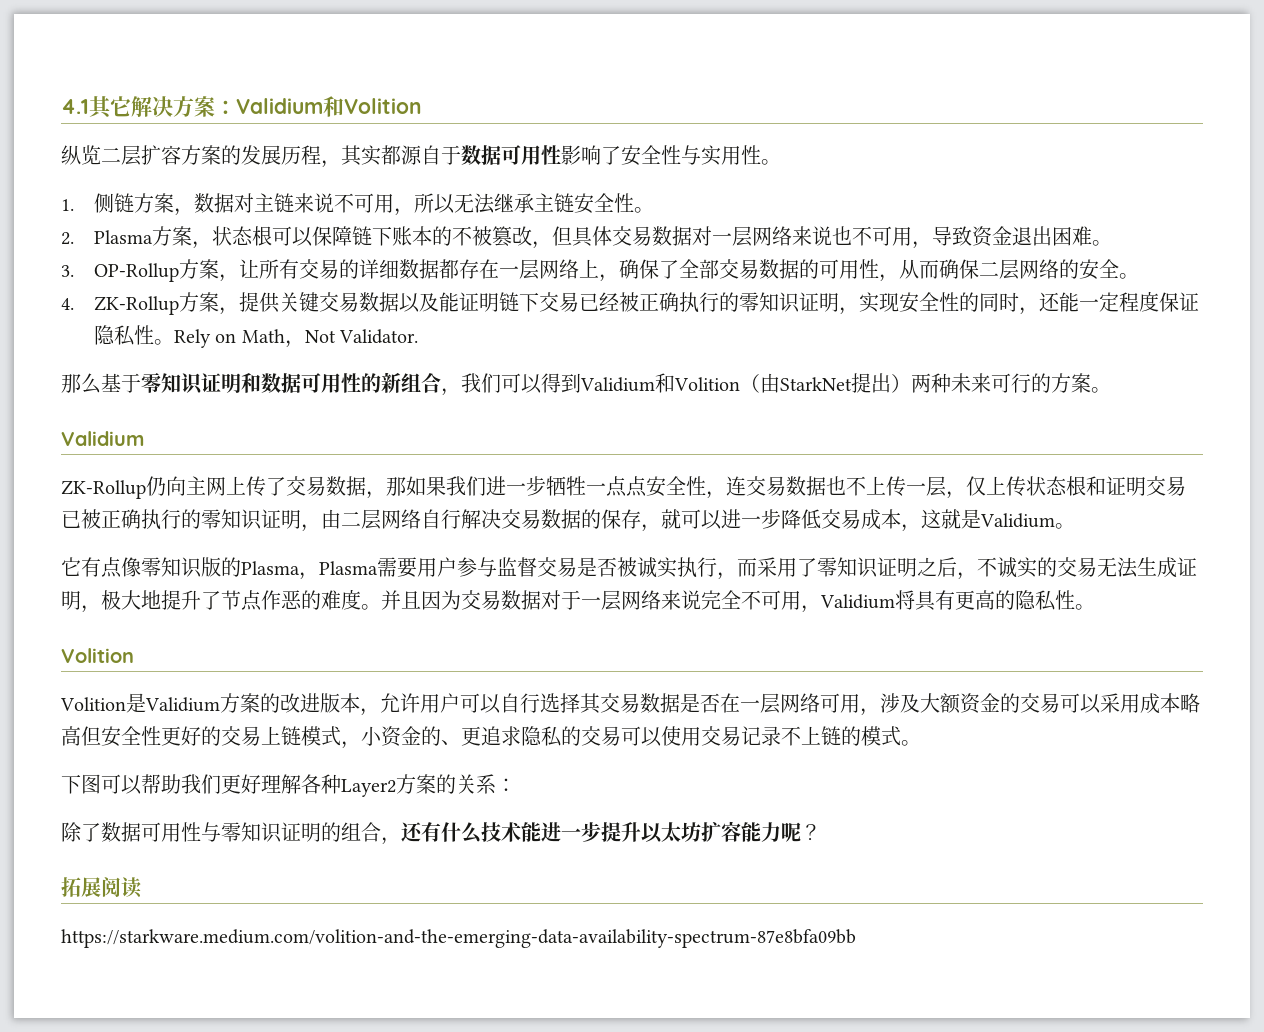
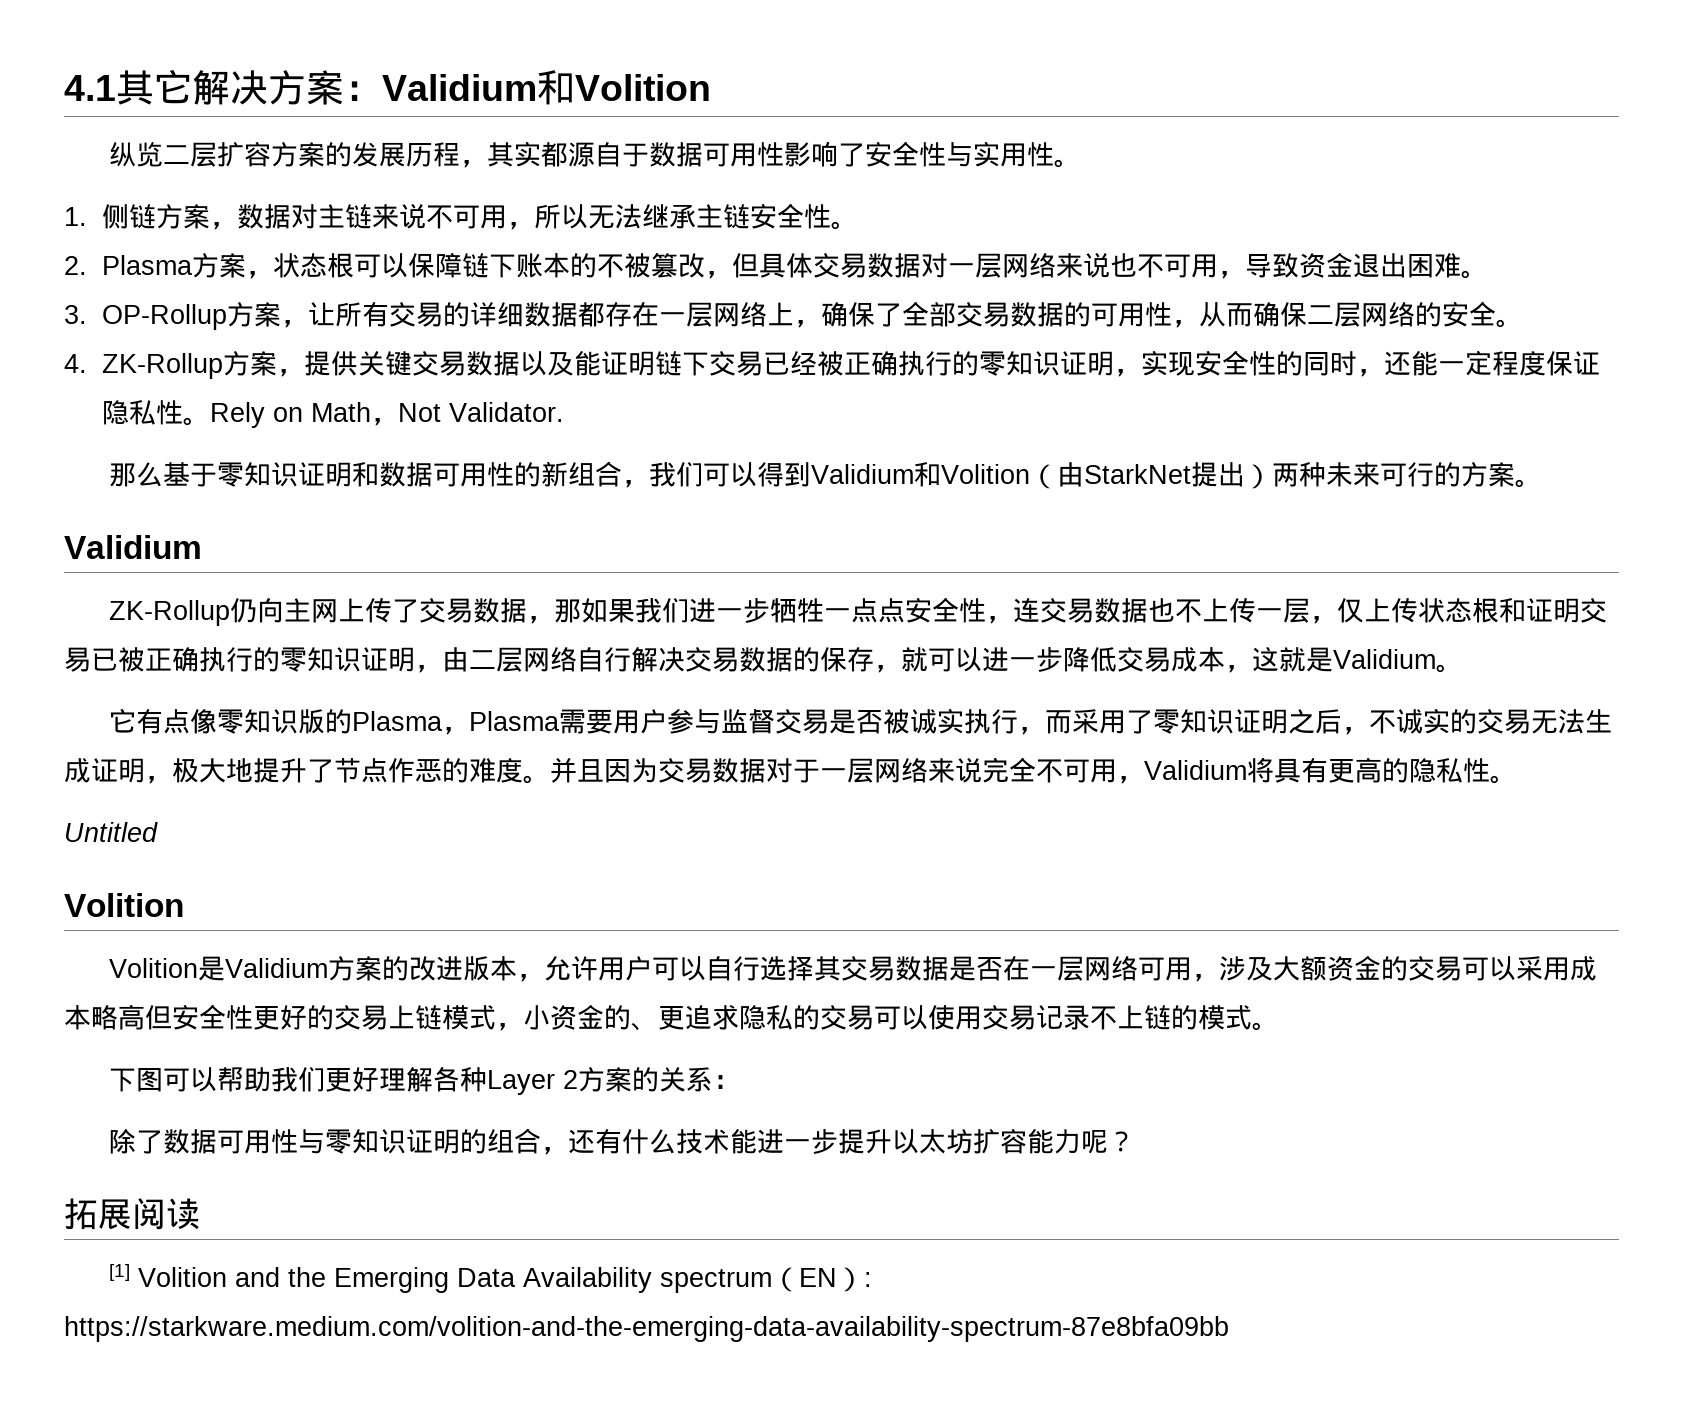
+ Untitled
- 下图可以帮助我们更好理解各种Layer2方案的关系：
+ 下图可以帮助我们更好理解各种Layer 2方案的关系：
- https://starkware.medium.com/volition-and-the-emerging-data-availability-spectrum-87e8bfa09bb
+ [1] Volition and the Emerging Data Availability spectrum（EN）: https://starkware.medium.com/volition-and-the-emerging-data-availability-spectrum-87e8bfa09bb

